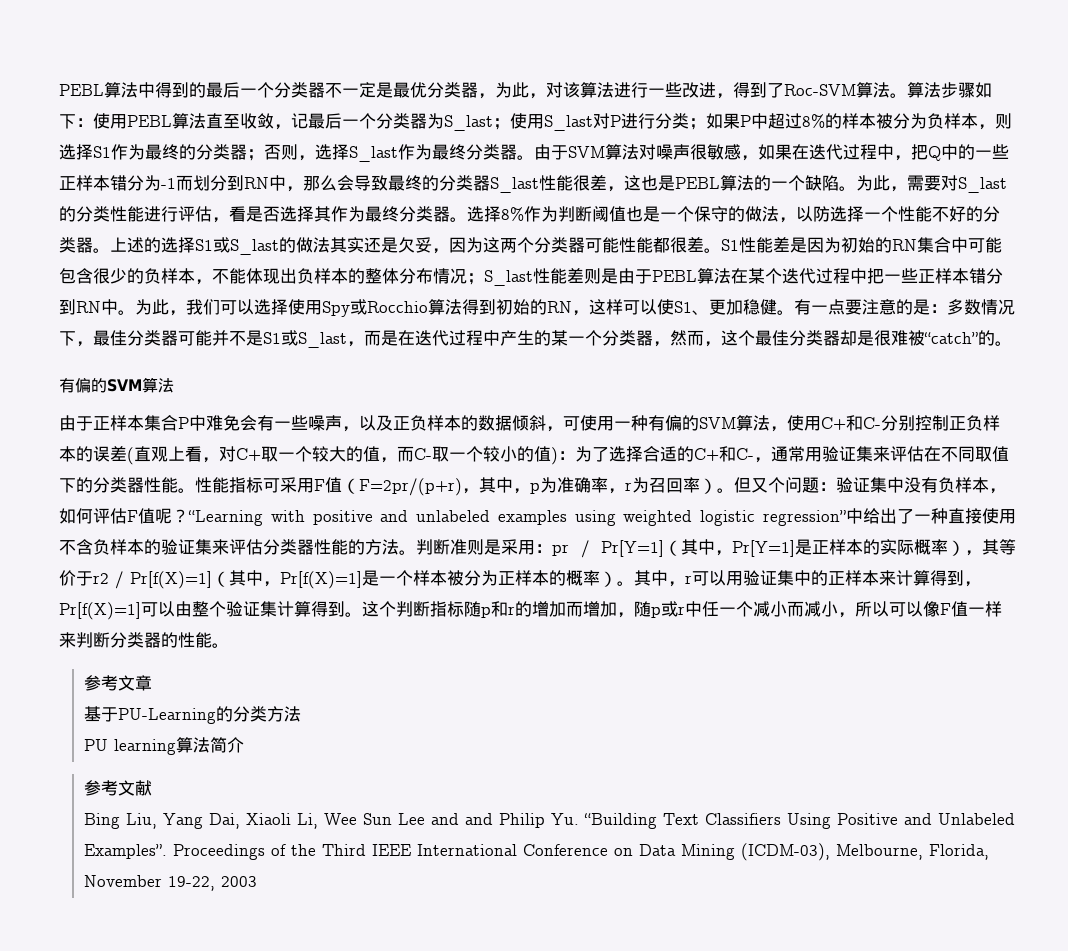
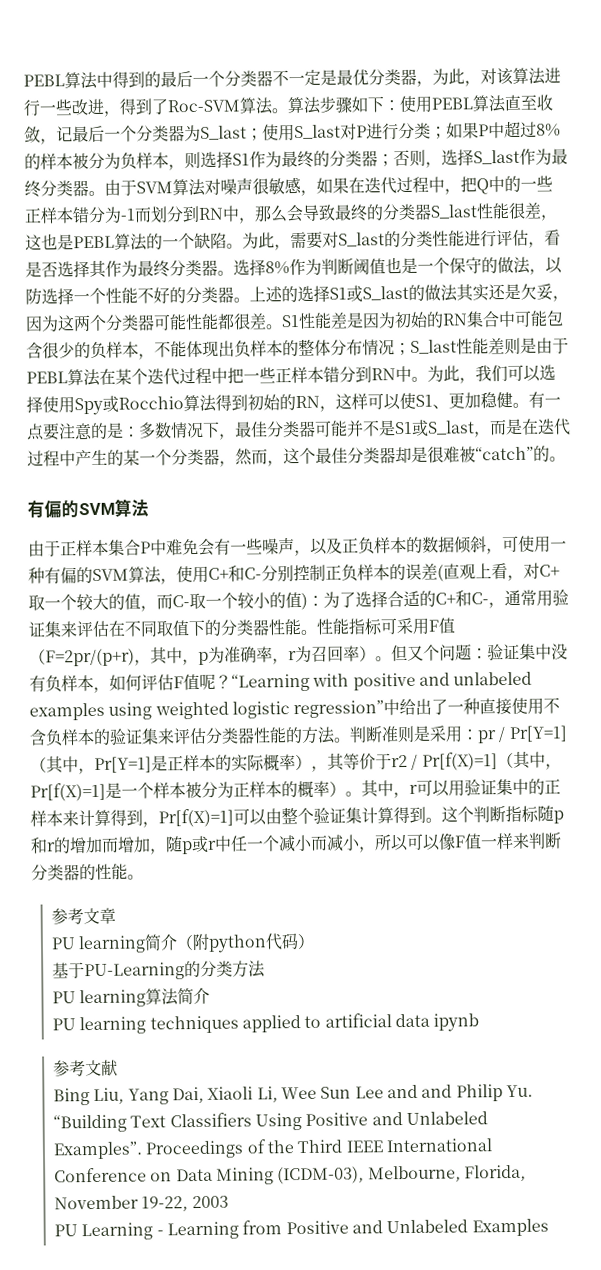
+ PU learning简介（附python代码）
+ PU learning techniques applied to artificial data ipynb
+ PU Learning - Learning from Positive and Unlabeled Examples

